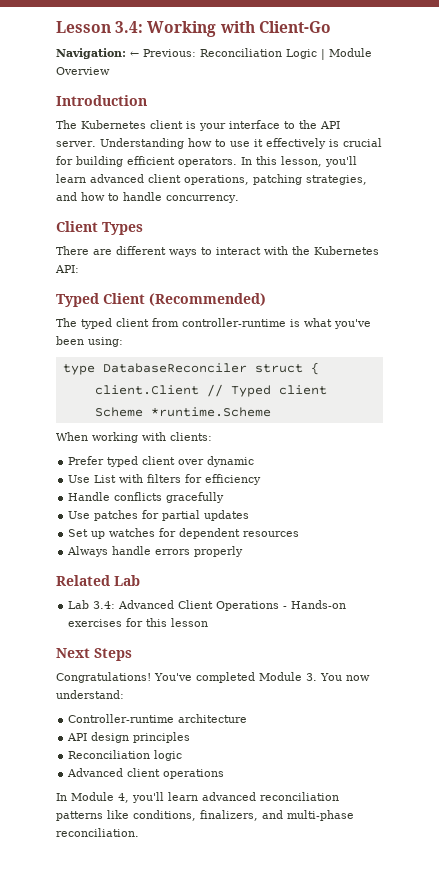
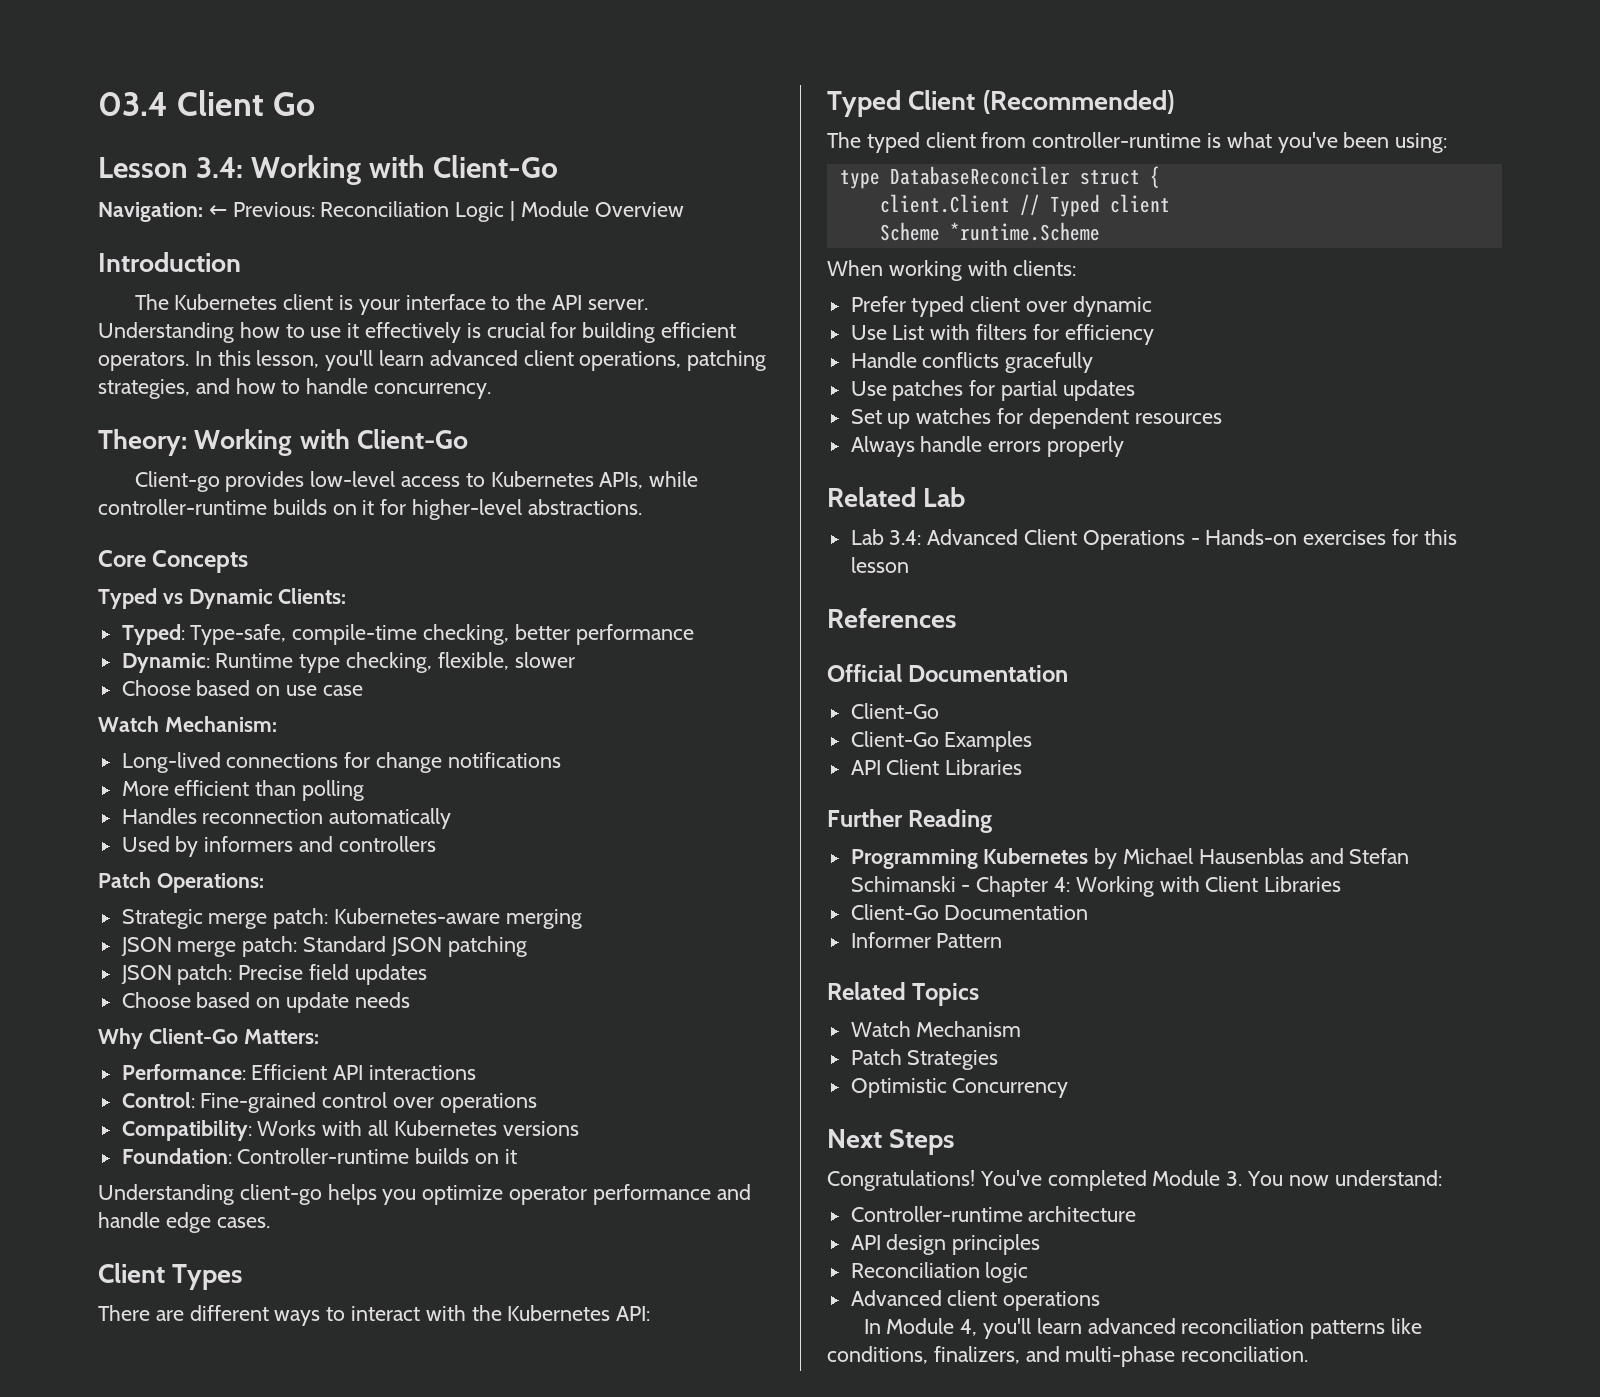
+ 03.4 Client Go
+ Theory: Working with Client-Go
+ Client-go provides low-level access to Kubernetes APIs, while controller-runtime builds on it for higher-level abstractions.
+ Core Concepts
+ Typed vs Dynamic Clients:
+ Typed: Type-safe, compile-time checking, better performance
+ Dynamic: Runtime type checking, flexible, slower
+ Choose based on use case
+ Watch Mechanism:
+ Long-lived connections for change notifications
+ More efficient than polling
+ Handles reconnection automatically
+ Used by informers and controllers
+ Patch Operations:
+ Strategic merge patch: Kubernetes-aware merging
+ JSON merge patch: Standard JSON patching
+ JSON patch: Precise field updates
+ Choose based on update needs
+ Why Client-Go Matters:
+ Performance: Efficient API interactions
+ Control: Fine-grained control over operations
+ Compatibility: Works with all Kubernetes versions
+ Foundation: Controller-runtime builds on it
+ Understanding client-go helps you optimize operator performance and handle edge cases.
+ References
+ Official Documentation
+ Client-Go
+ Client-Go Examples
+ API Client Libraries
+ Further Reading
+ Programming Kubernetes by Michael Hausenblas and Stefan Schimanski - Chapter 4: Working with Client Libraries
+ Client-Go Documentation
+ Informer Pattern
+ Related Topics
+ Watch Mechanism
+ Patch Strategies
+ Optimistic Concurrency

